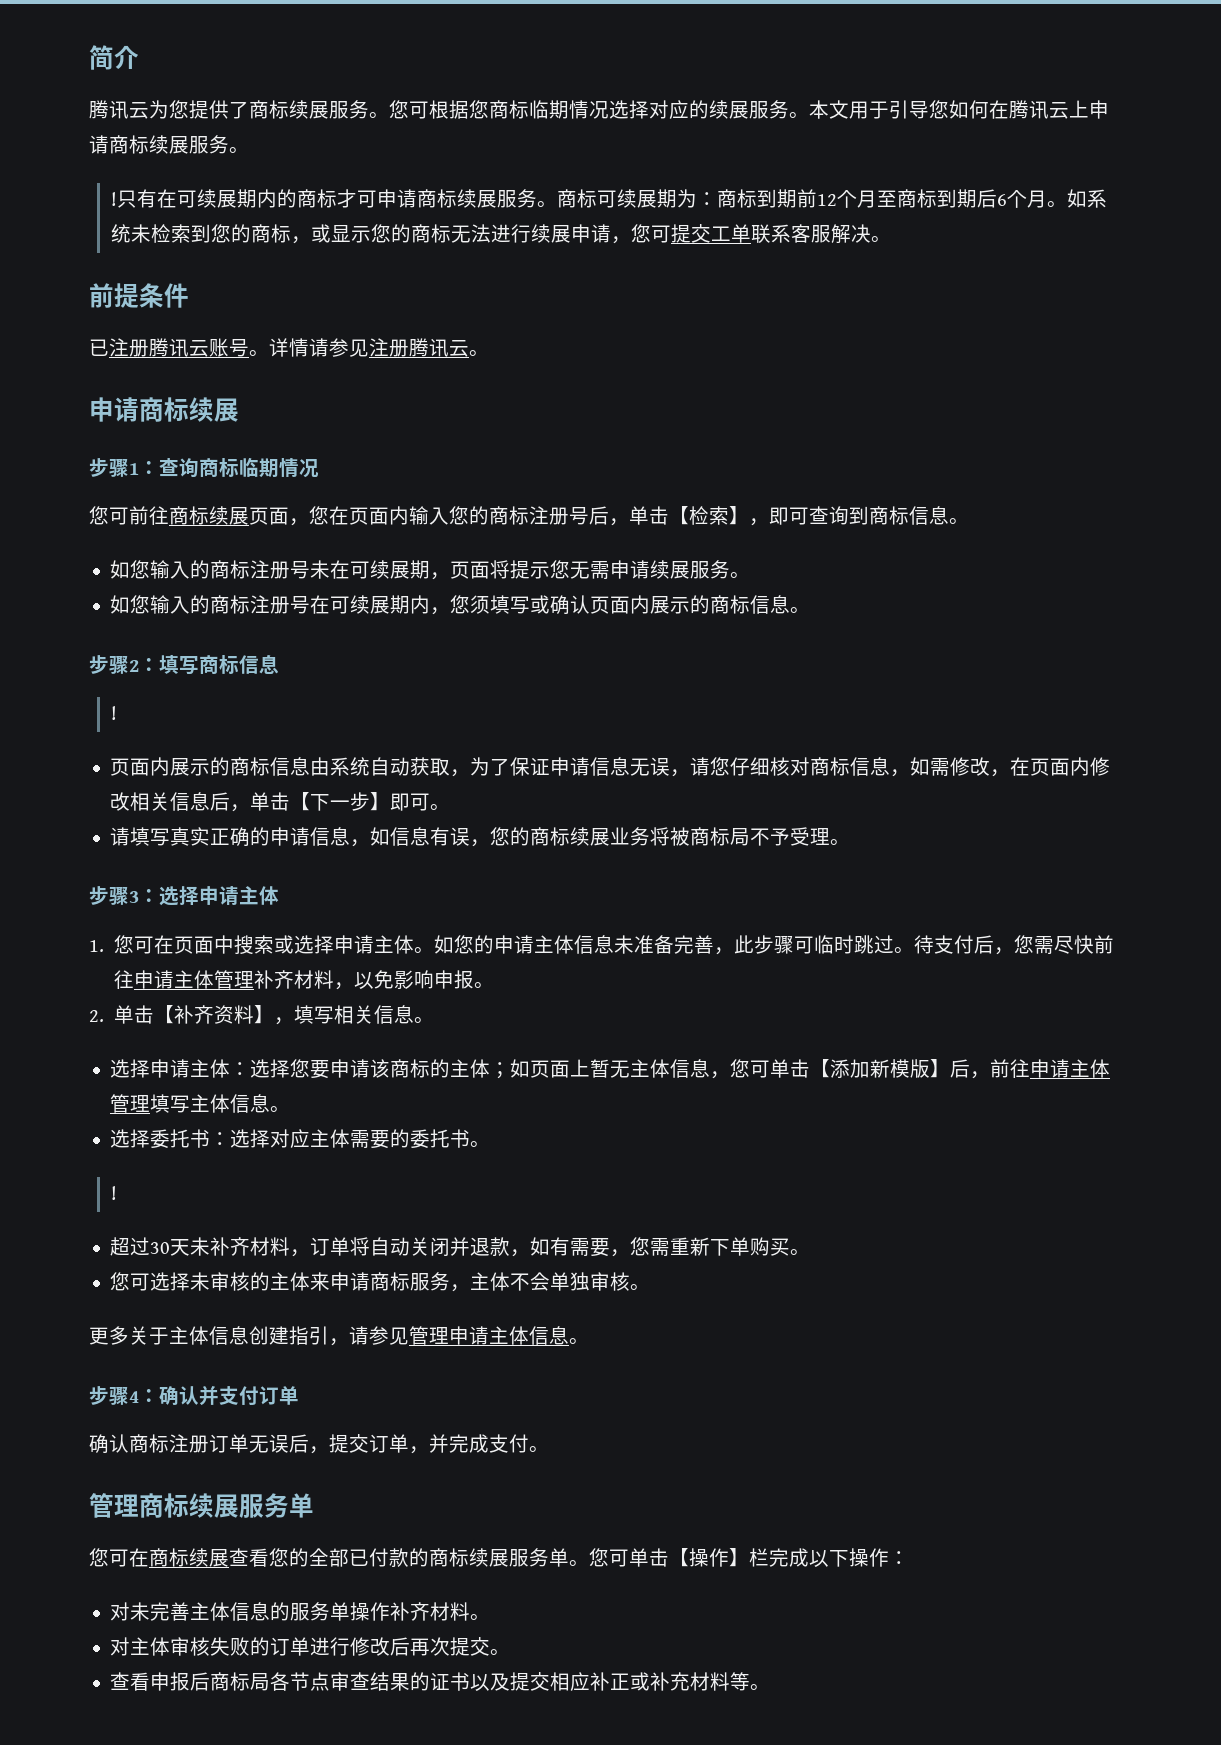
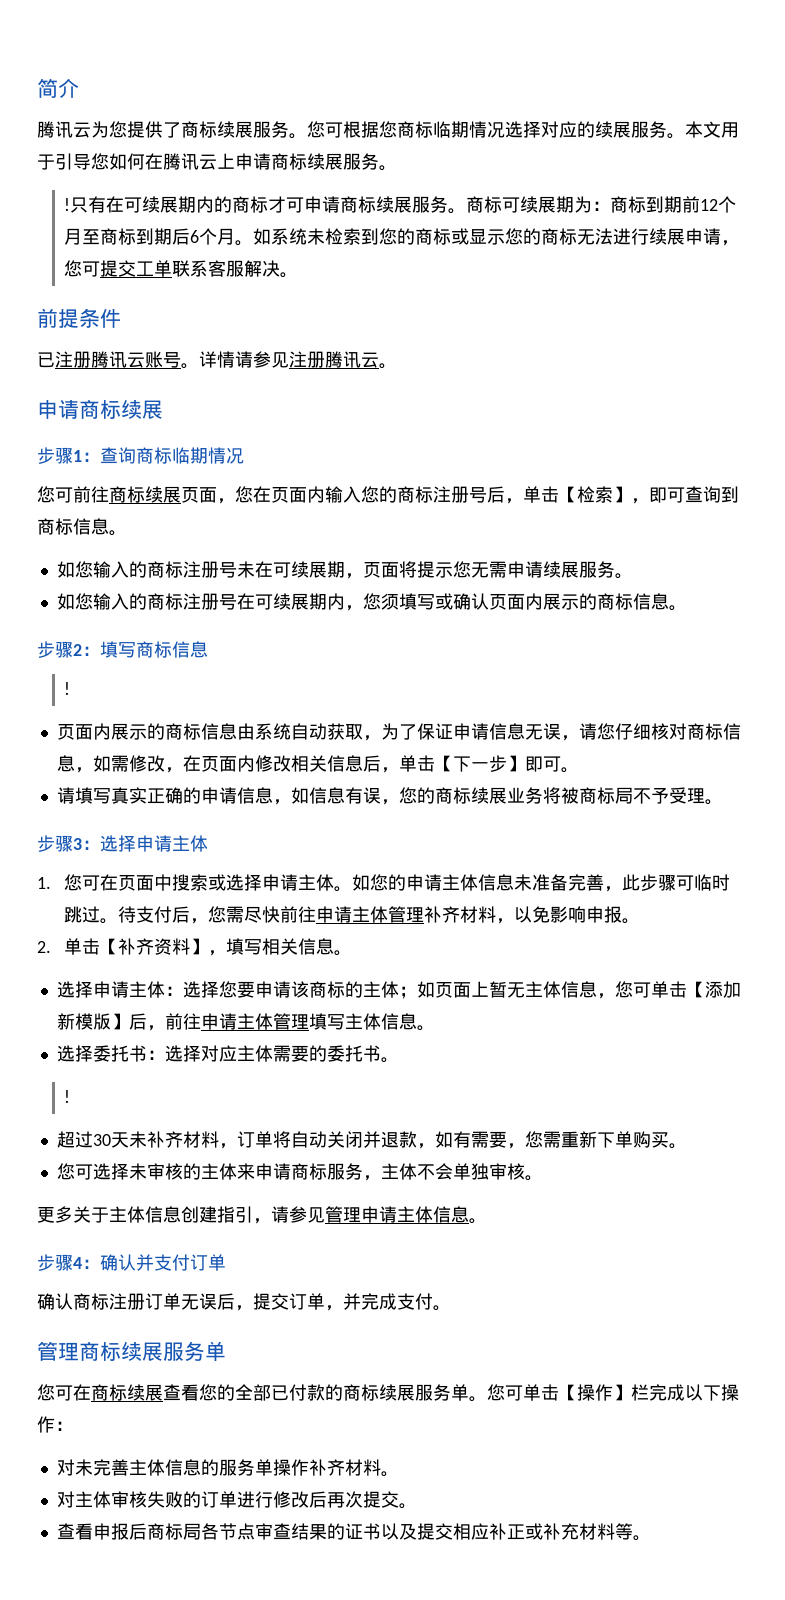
- 如系统未检索到您的商标，或显示您的商标无法进行续展申请，您可提交工单联系客服解决。
+ 如系统未检索到您的商标或显示您的商标无法进行续展申请，您可提交工单联系客服解决。

